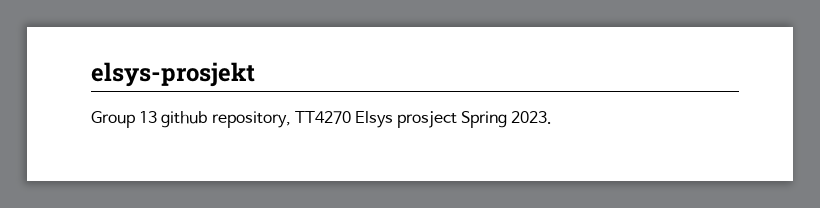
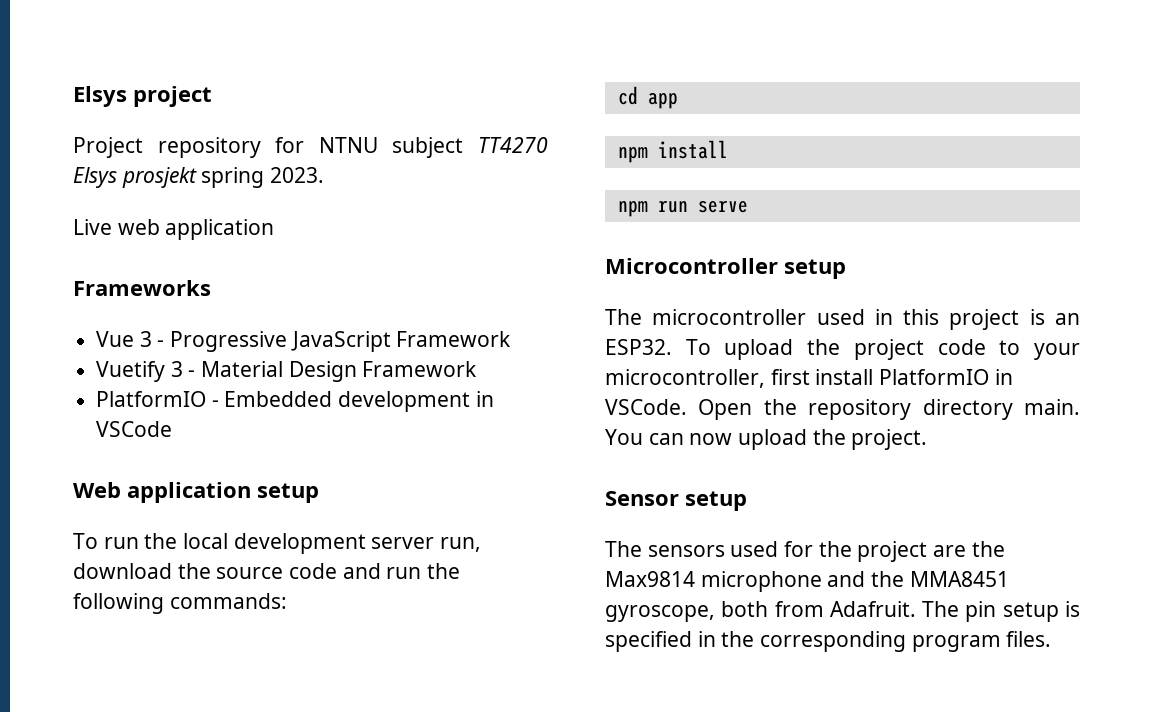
- elsys-prosjekt
- Group 13 github repository, TT4270 Elsys prosject Spring 2023.
+ Elsys project
+ Project repository for NTNU subject TT4270 Elsys prosjekt spring 2023.
+ Live web application
+ Frameworks
+ Vue 3 - Progressive JavaScript Framework
+ Vuetify 3 - Material Design Framework
+ PlatformIO - Embedded development in VSCode
+ Web application setup
+ To run the local development server run, download the source code and run the following commands:
+ cd app
+ npm install
+ npm run serve
+ Microcontroller setup
+ The microcontroller used in this project is an ESP32. To upload the project code to your microcontroller, first install PlatformIO in VSCode. Open the repository directory main. You can now upload the project.
+ Sensor setup
+ The sensors used for the project are the Max9814 microphone and the MMA8451 gyroscope, both from Adafruit. The pin setup is specified in the corresponding program files.

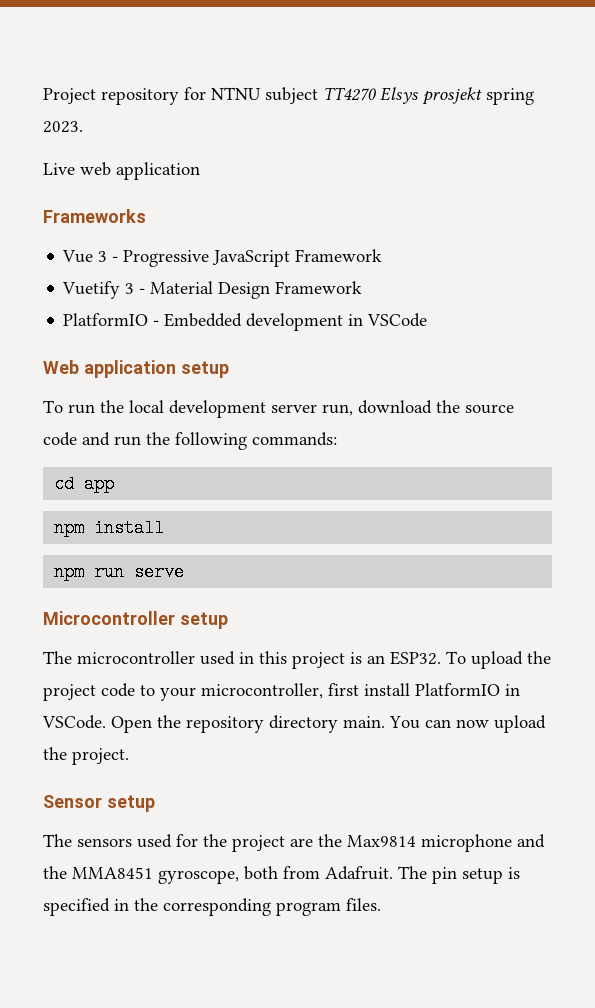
- Elsys project

